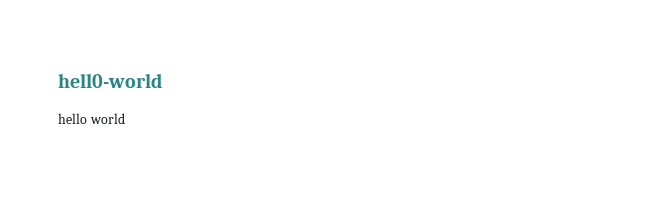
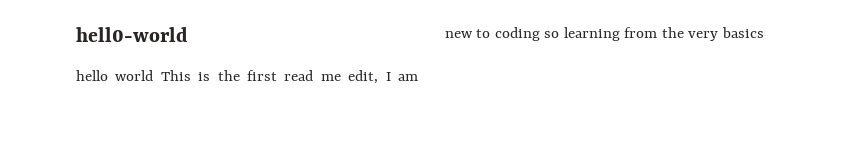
- hello world
+ hello world This is the first read me edit, I am new to coding so learning from the very basics

